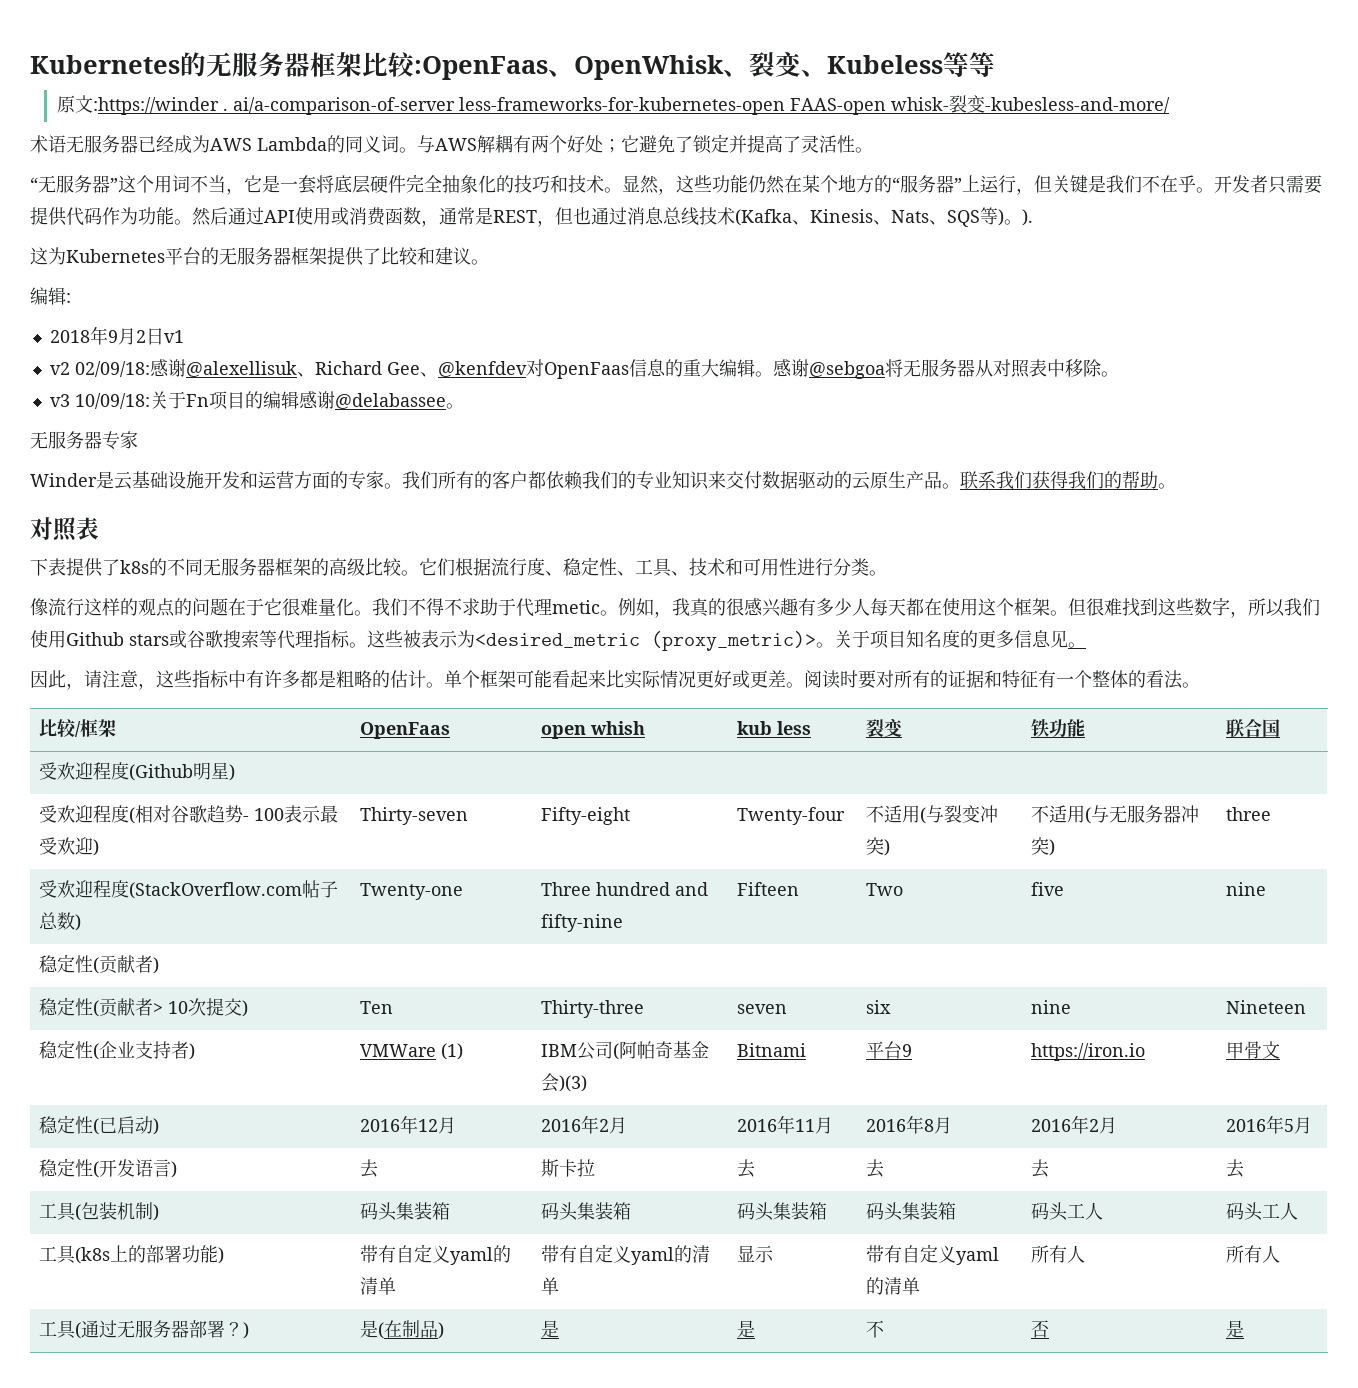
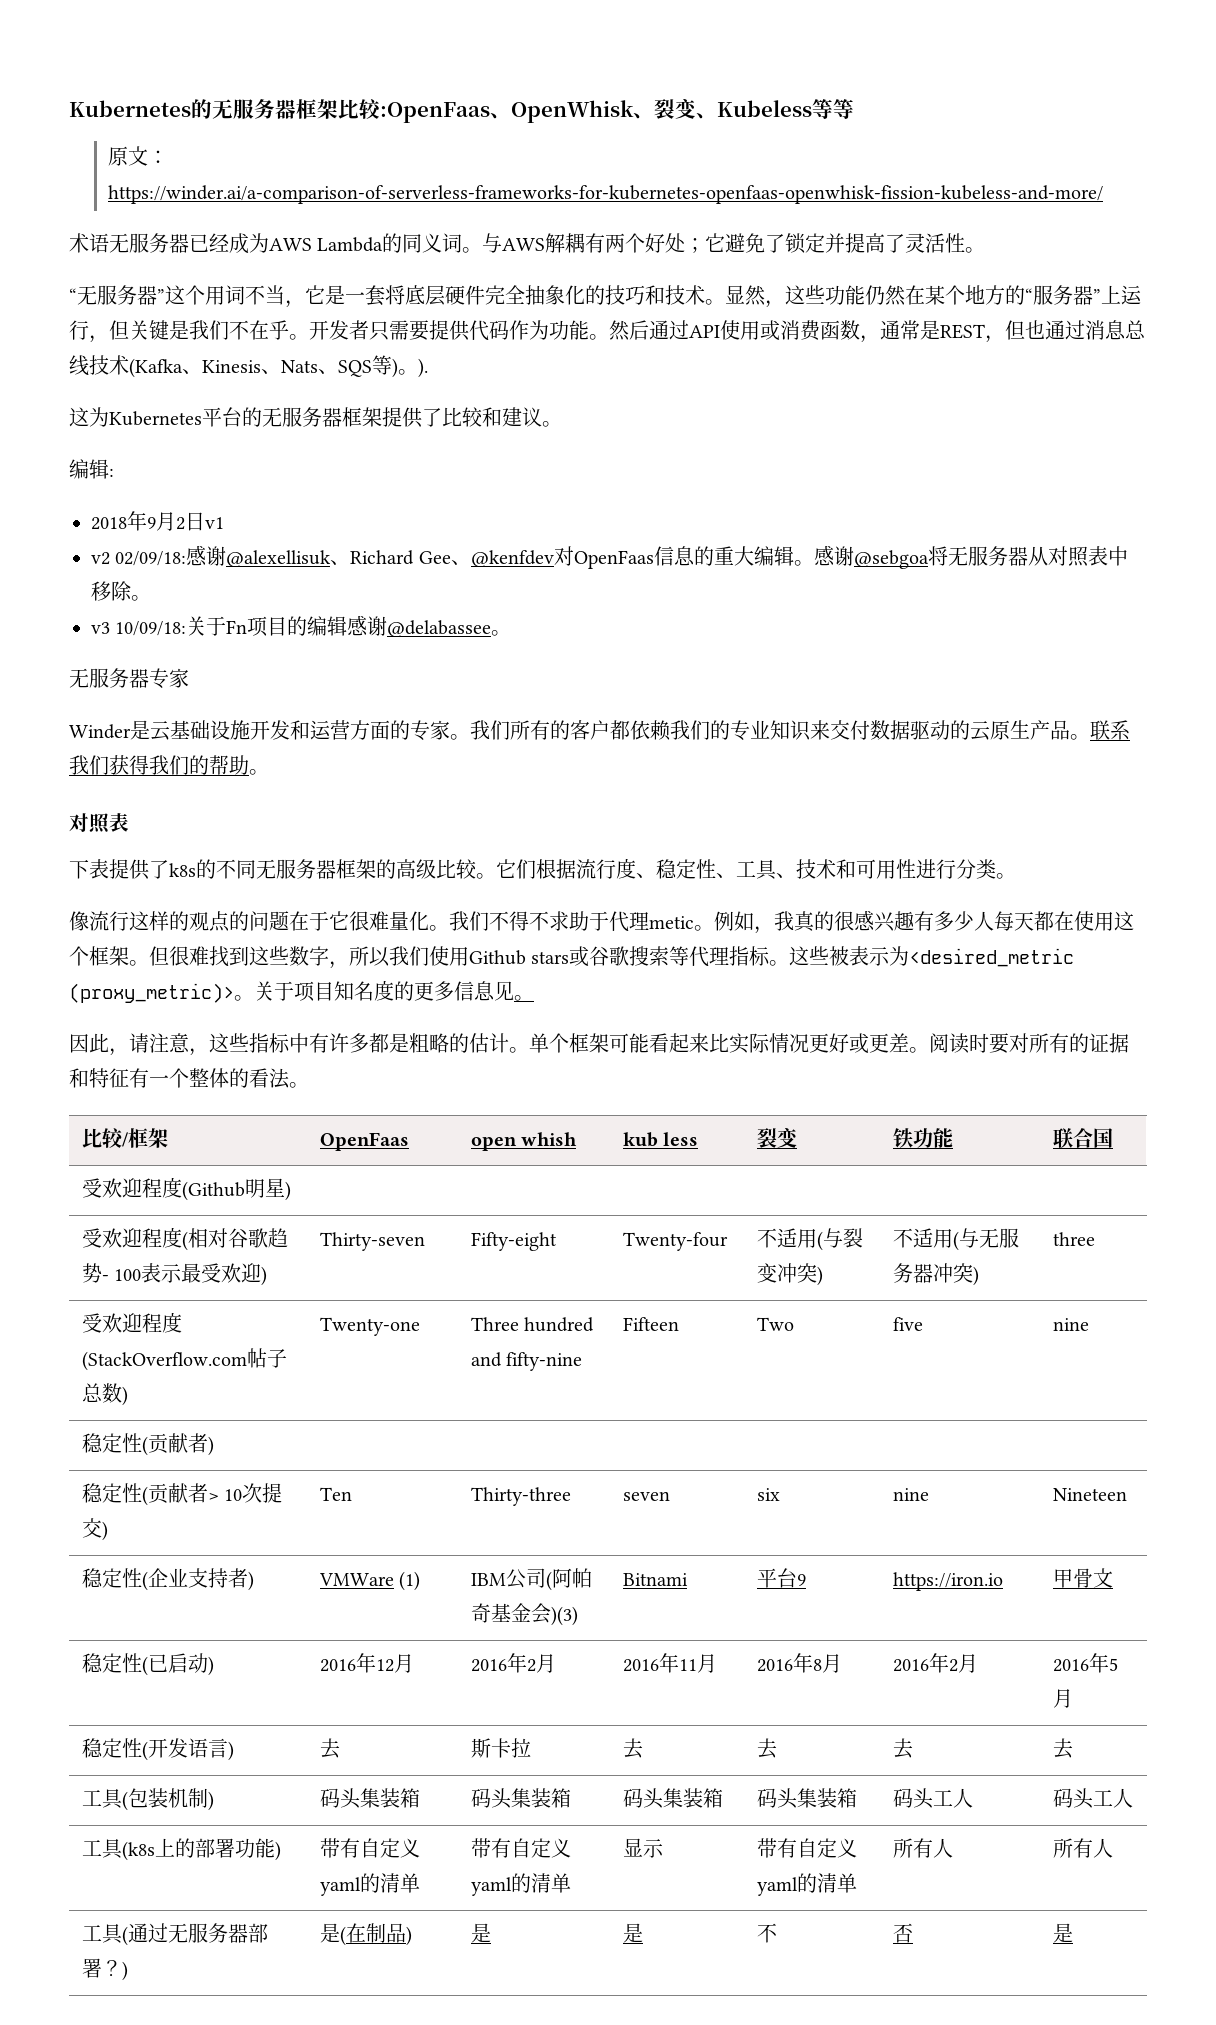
- 原文:https://winder . ai/a-comparison-of-server less-frameworks-for-kubernetes-open FAAS-open whisk-裂变-kubesless-and-more/
+ 原文：https://winder.ai/a-comparison-of-serverless-frameworks-for-kubernetes-openfaas-openwhisk-fission-kubeless-and-more/

